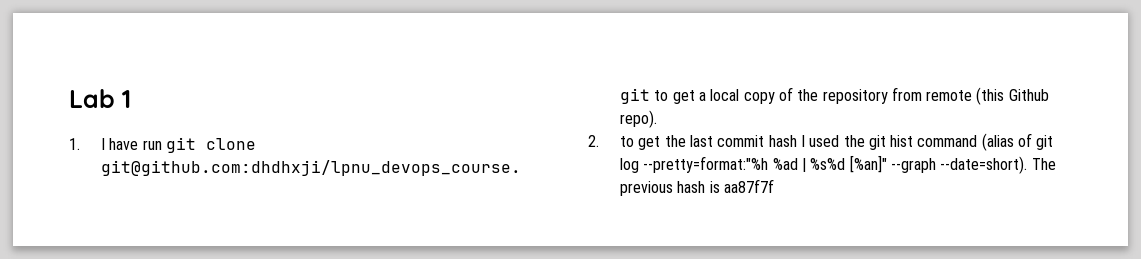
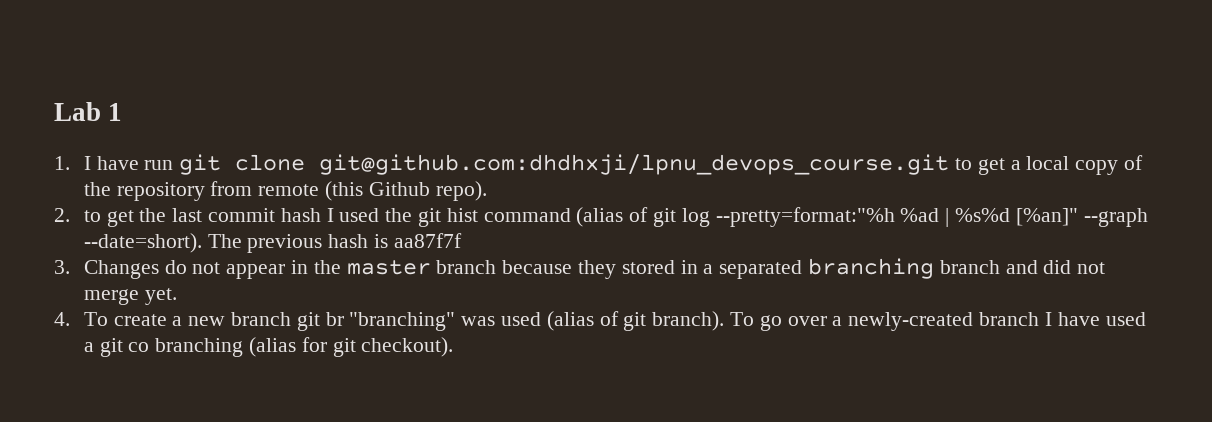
+ 3. Changes do not appear in the master branch because they stored in a separated branching branch and did not merge yet.
+ 4. To create a new branch git br "branching" was used (alias of git branch). To go over a newly-created branch I have used a git co branching (alias for git checkout).

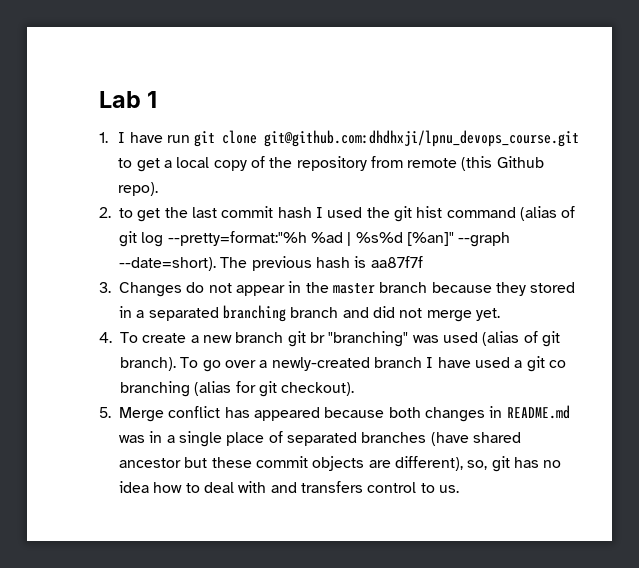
+ 5. Merge conflict has appeared because both changes in README.md was in a single place of separated branches (have shared ancestor but these commit objects are different), so, git has no idea how to deal with and transfers control to us.

